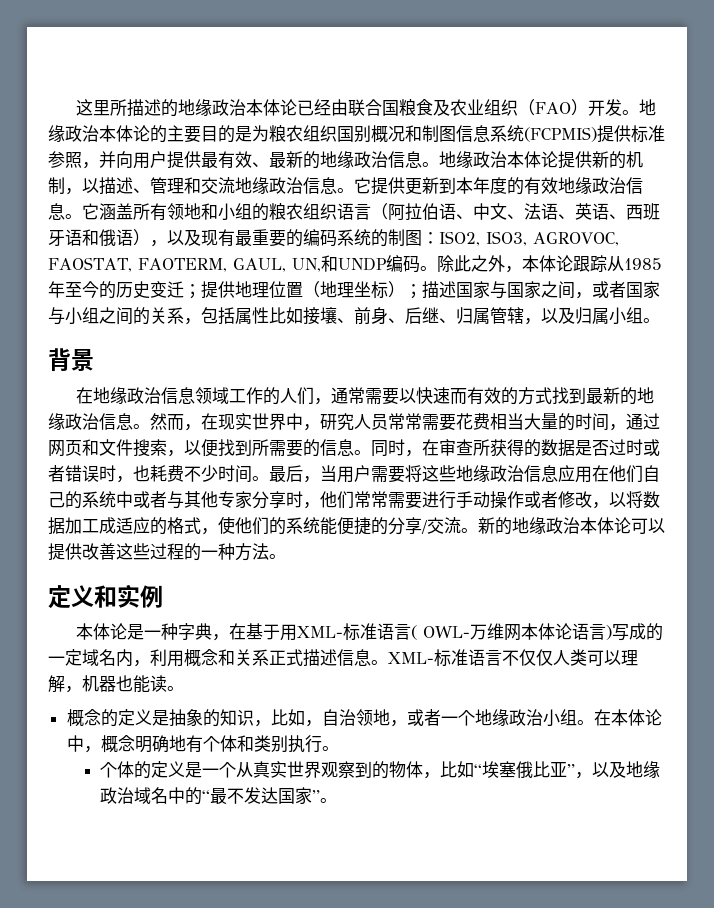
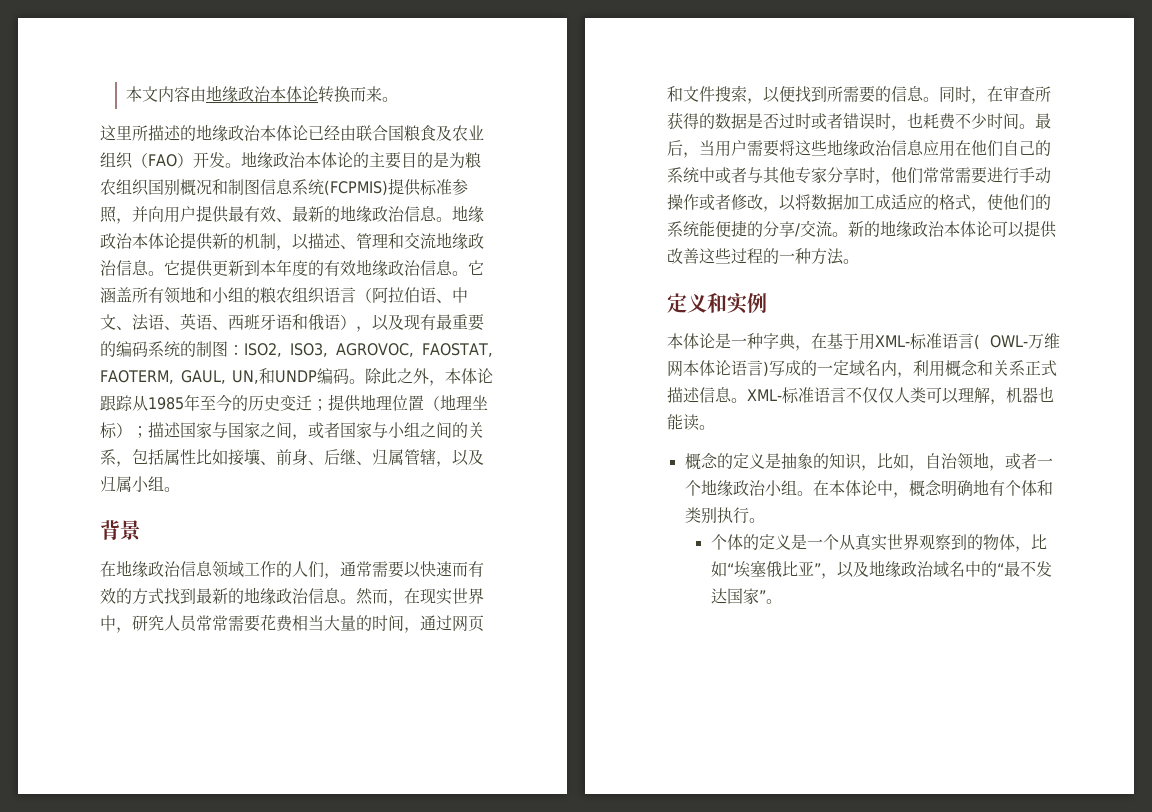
+ 本文内容由地缘政治本体论转换而来。

